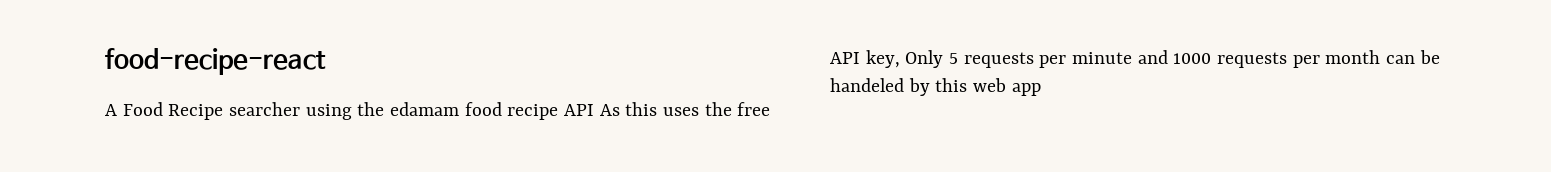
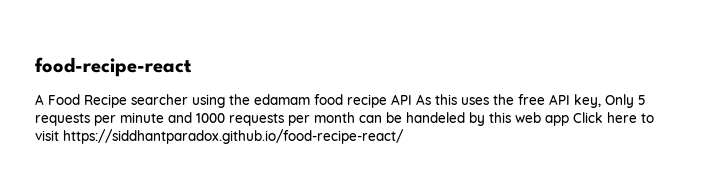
- A Food Recipe searcher using the edamam food recipe API As this uses the free API key, Only 5 requests per minute and 1000 requests per month can be handeled by this web app
+ A Food Recipe searcher using the edamam food recipe API As this uses the free API key, Only 5 requests per minute and 1000 requests per month can be handeled by this web app Click here to visit https://siddhantparadox.github.io/food-recipe-react/

